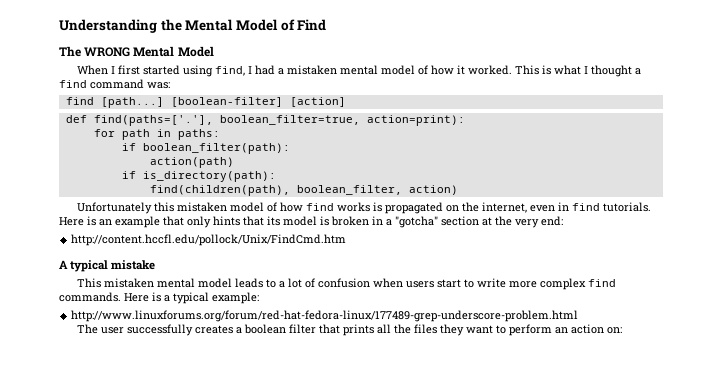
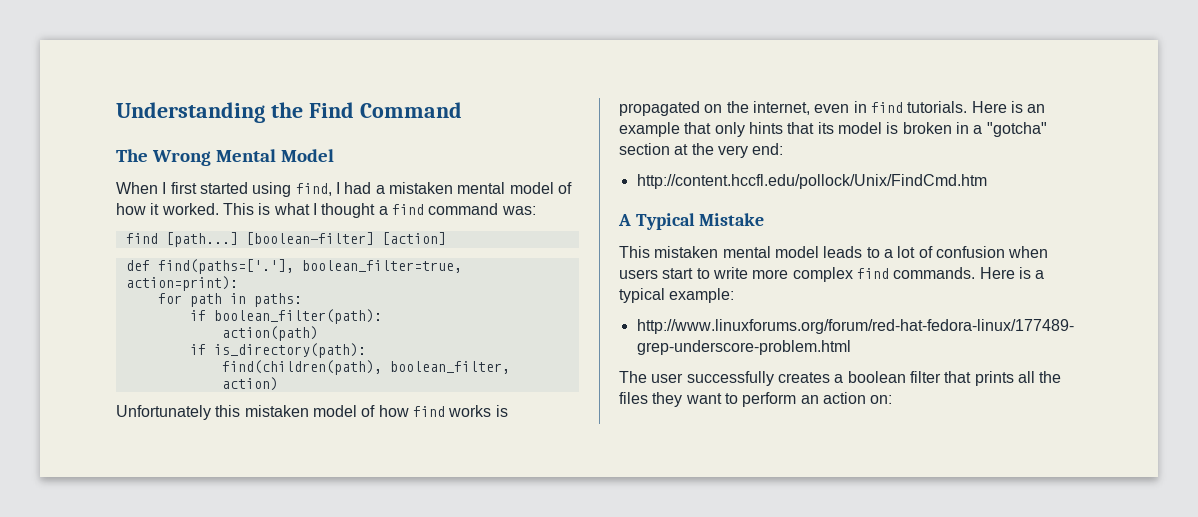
- Understanding the Mental Model of Find
- The WRONG Mental Model
+ Understanding the Find Command
+ The Wrong Mental Model
- A typical mistake
+ A Typical Mistake

